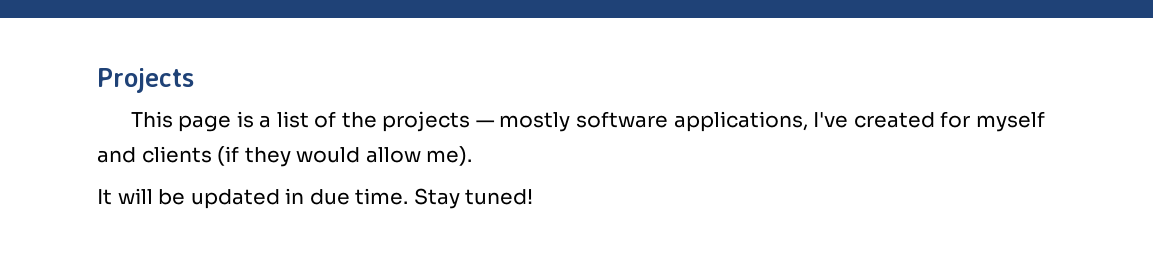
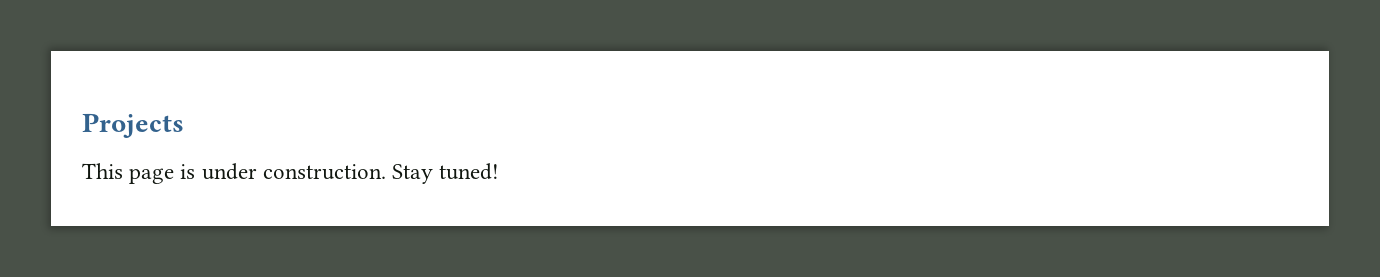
- This page is a list of the projects — mostly software applications, I've created for myself and clients (if they would allow me).
- It will be updated in due time.
+ This page is under construction.

